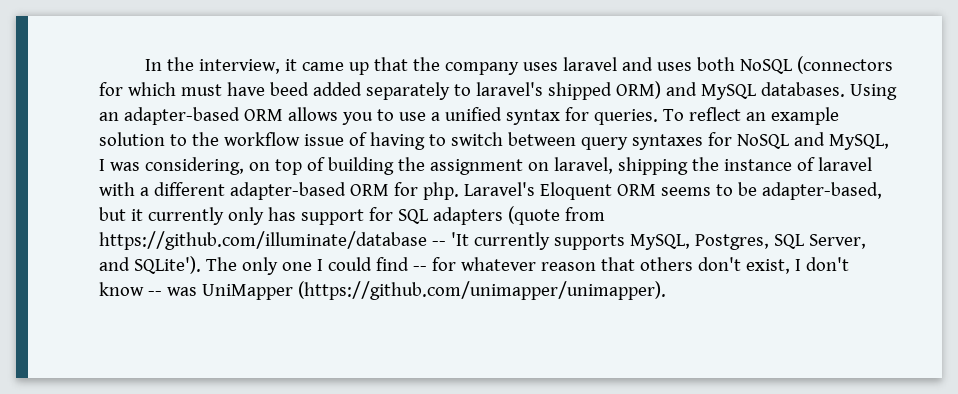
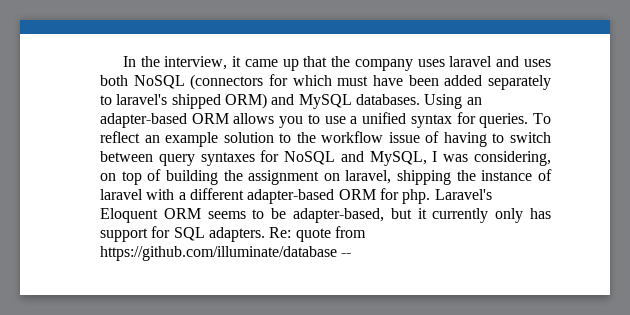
- In the interview, it came up that the company uses laravel and uses both NoSQL (connectors for which must have beed added separately to laravel's shipped ORM) and MySQL databases.
+ In the interview, it came up that the company uses laravel and uses both NoSQL (connectors for which must have been added separately to laravel's shipped ORM) and MySQL databases.
- Laravel's Eloquent ORM seems to be adapter-based, but it currently only has support for SQL adapters (quote from https://github.com/illuminate/database -- 'It currently supports MySQL, Postgres, SQL Server, and SQLite'). The only one I could find -- for whatever reason that others don't exist, I don't know -- was UniMapper (https://github.com/unimapper/unimapper).
+ Laravel's Eloquent ORM seems to be adapter-based, but it currently only has support for SQL adapters. Re: quote from https://github.com/illuminate/database --

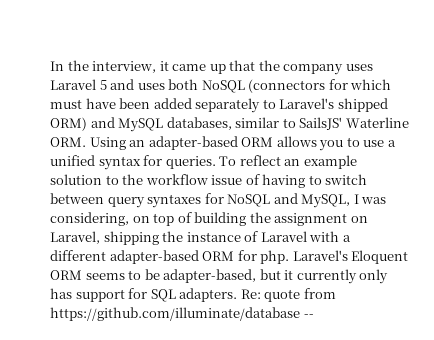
- In the interview, it came up that the company uses laravel and uses both NoSQL (connectors for which must have been added separately to laravel's shipped ORM) and MySQL databases. Using an adapter-based ORM allows you to use a unified syntax for queries.
+ In the interview, it came up that the company uses Laravel 5 and uses both NoSQL (connectors for which must have been added separately to Laravel's shipped ORM) and MySQL databases, similar to SailsJS' Waterline ORM. Using an adapter-based ORM allows you to use a unified syntax for queries.
- To reflect an example solution to the workflow issue of having to switch between query syntaxes for NoSQL and MySQL, I was considering, on top of building the assignment on laravel, shipping the instance of laravel with a different adapter-based ORM for php.
+ To reflect an example solution to the workflow issue of having to switch between query syntaxes for NoSQL and MySQL, I was considering, on top of building the assignment on Laravel, shipping the instance of Laravel with a different adapter-based ORM for php.

